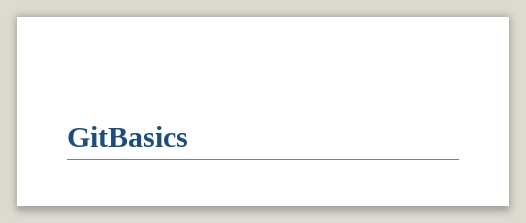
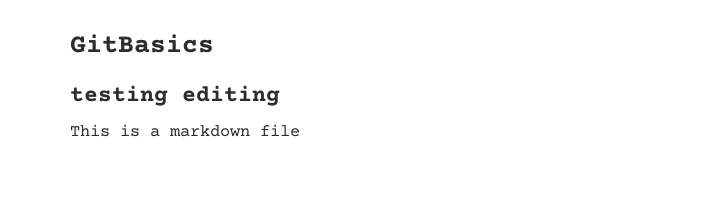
+ testing editing
+ This is a markdown file

